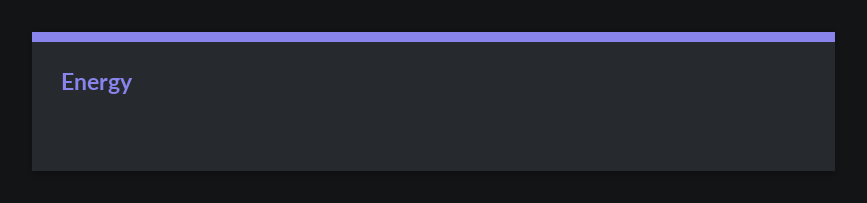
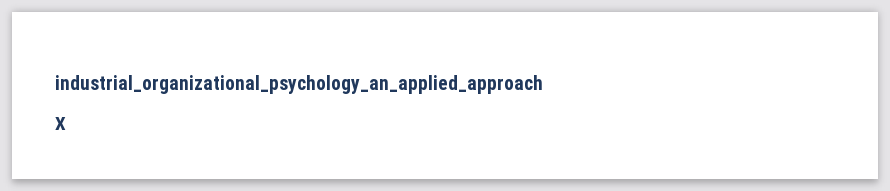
- Energy
+ industrial_organizational_psychology_an_applied_approach
+ X

